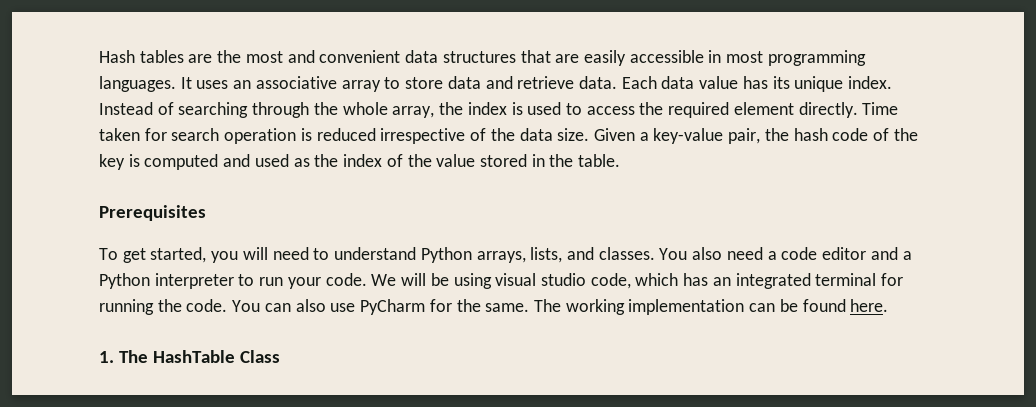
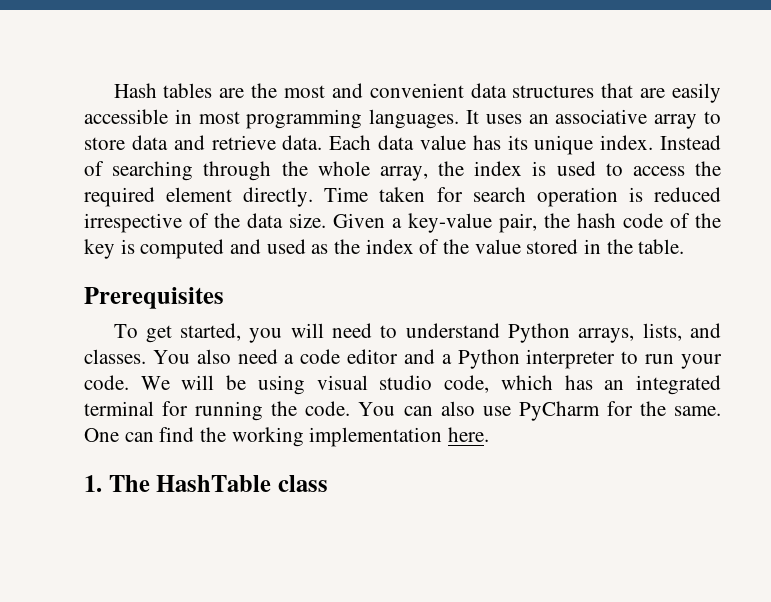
- The working implementation can be found here.
+ One can find the working implementation here.
- 1. The HashTable Class
+ 1. The HashTable class

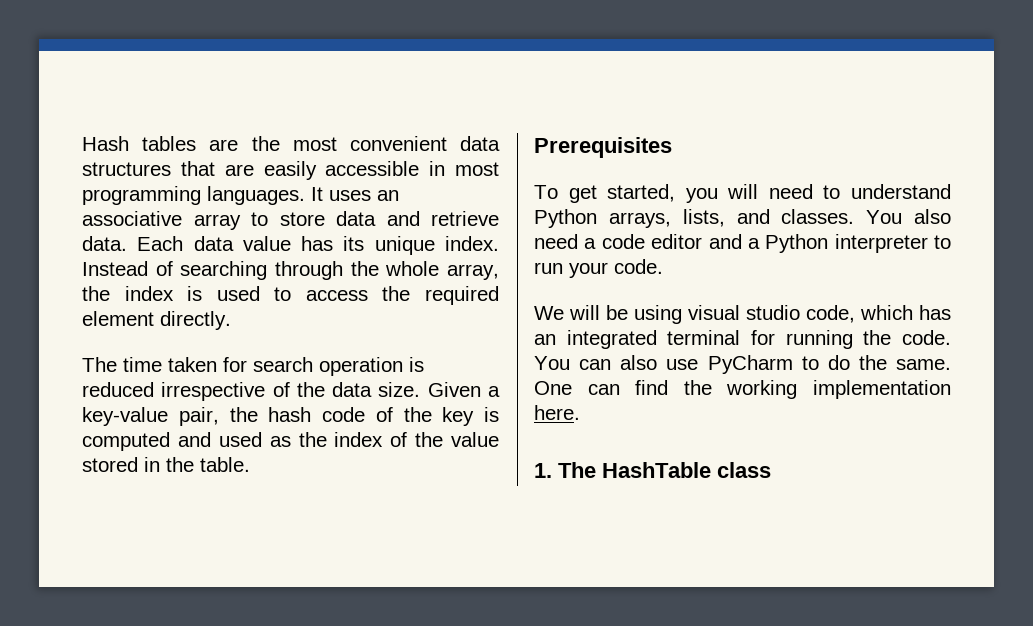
- Hash tables are the most and convenient data structures that are easily accessible in most programming languages.
+ Hash tables are the most convenient data structures that are easily accessible in most programming languages.
- Instead of searching through the whole array, the index is used to access the required element directly. Time taken for search operation is reduced irrespective of the data size.
+ Instead of searching through the whole array, the index is used to access the required element directly.
+ The time taken for search operation is reduced irrespective of the data size.
- You also need a code editor and a Python interpreter to run your code. We will be using visual studio code, which has an integrated terminal for running the code.
+ You also need a code editor and a Python interpreter to run your code.
+ We will be using visual studio code, which has an integrated terminal for running the code.
- You can also use PyCharm for the same.
+ You can also use PyCharm to do the same.

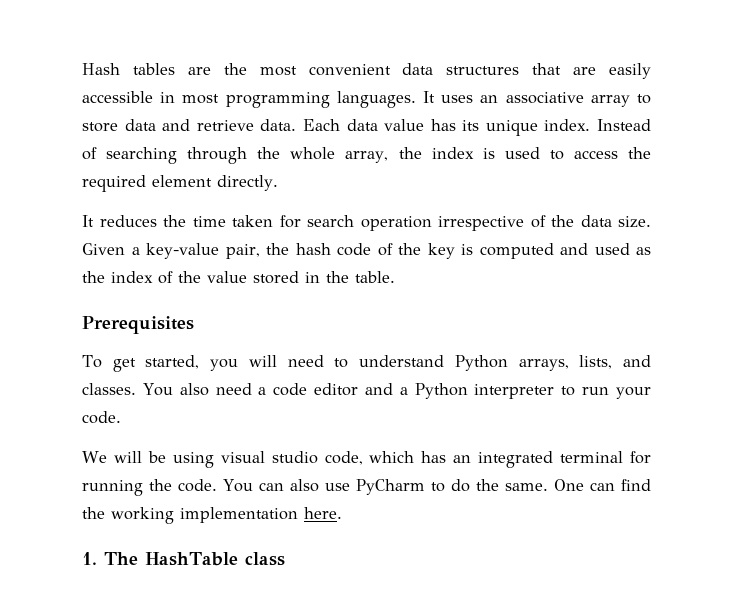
- The time taken for search operation is reduced irrespective of the data size.
+ It reduces the time taken for search operation irrespective of the data size.

